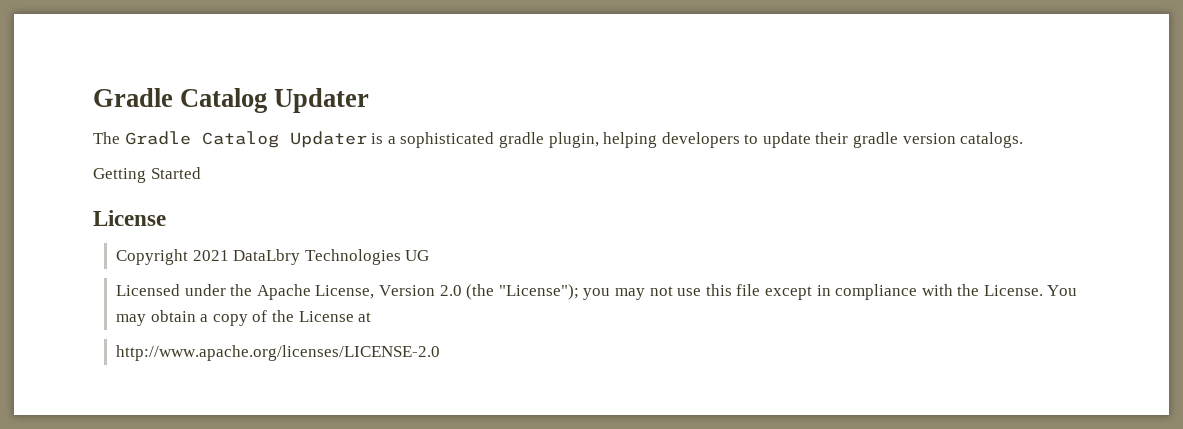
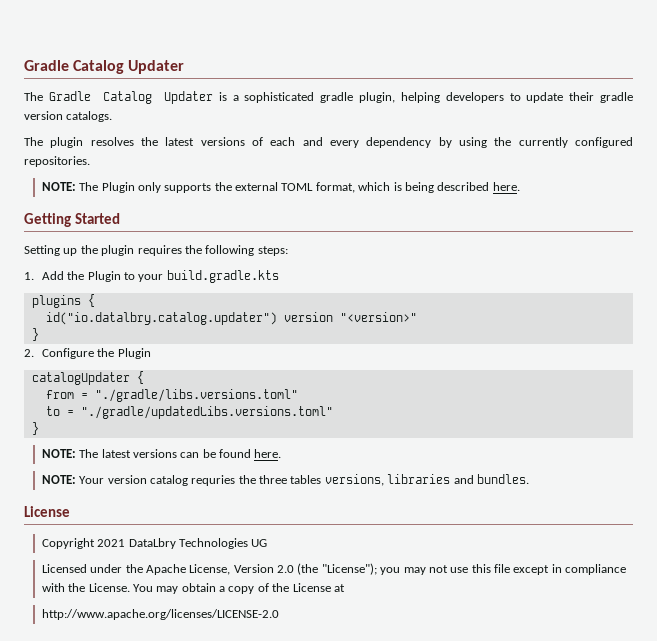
+ The plugin resolves the latest versions of each and every dependency by using the currently configured repositories.
+ NOTE: The Plugin only supports the external TOML format, which is being described here.
  Getting Started
+ Setting up the plugin requires the following steps:
+ 1. Add the Plugin to your build.gradle.kts
+ plugins {
+ id("io.datalbry.catalog.updater") version "<version>"
+ }
+ 2. Configure the Plugin
+ catalogUpdater {
+ from = "./gradle/libs.versions.toml"
+ to = "./gradle/updatedLibs.versions.toml"
+ }
+ NOTE: The latest versions can be found here.
+ NOTE: Your version catalog requries the three tables versions, libraries and bundles.

